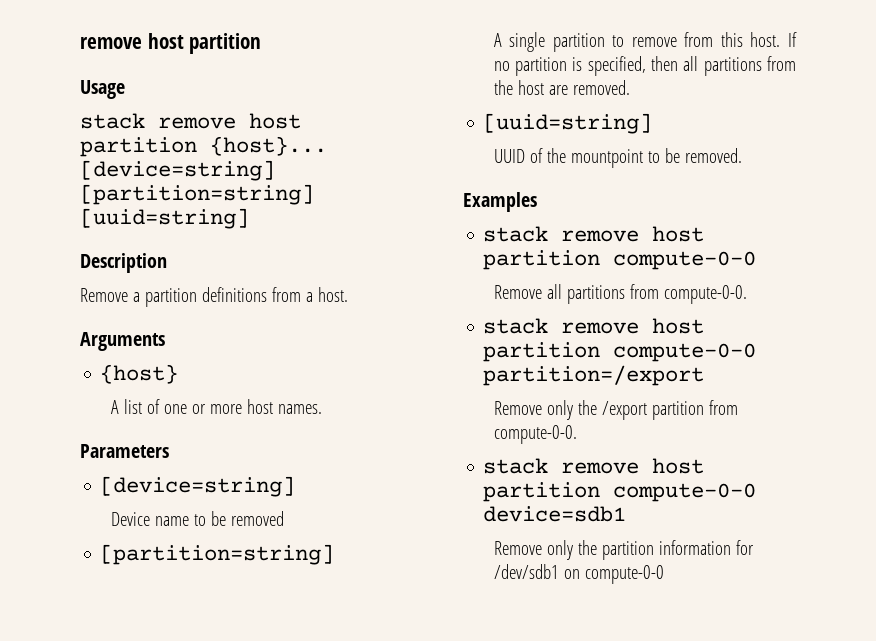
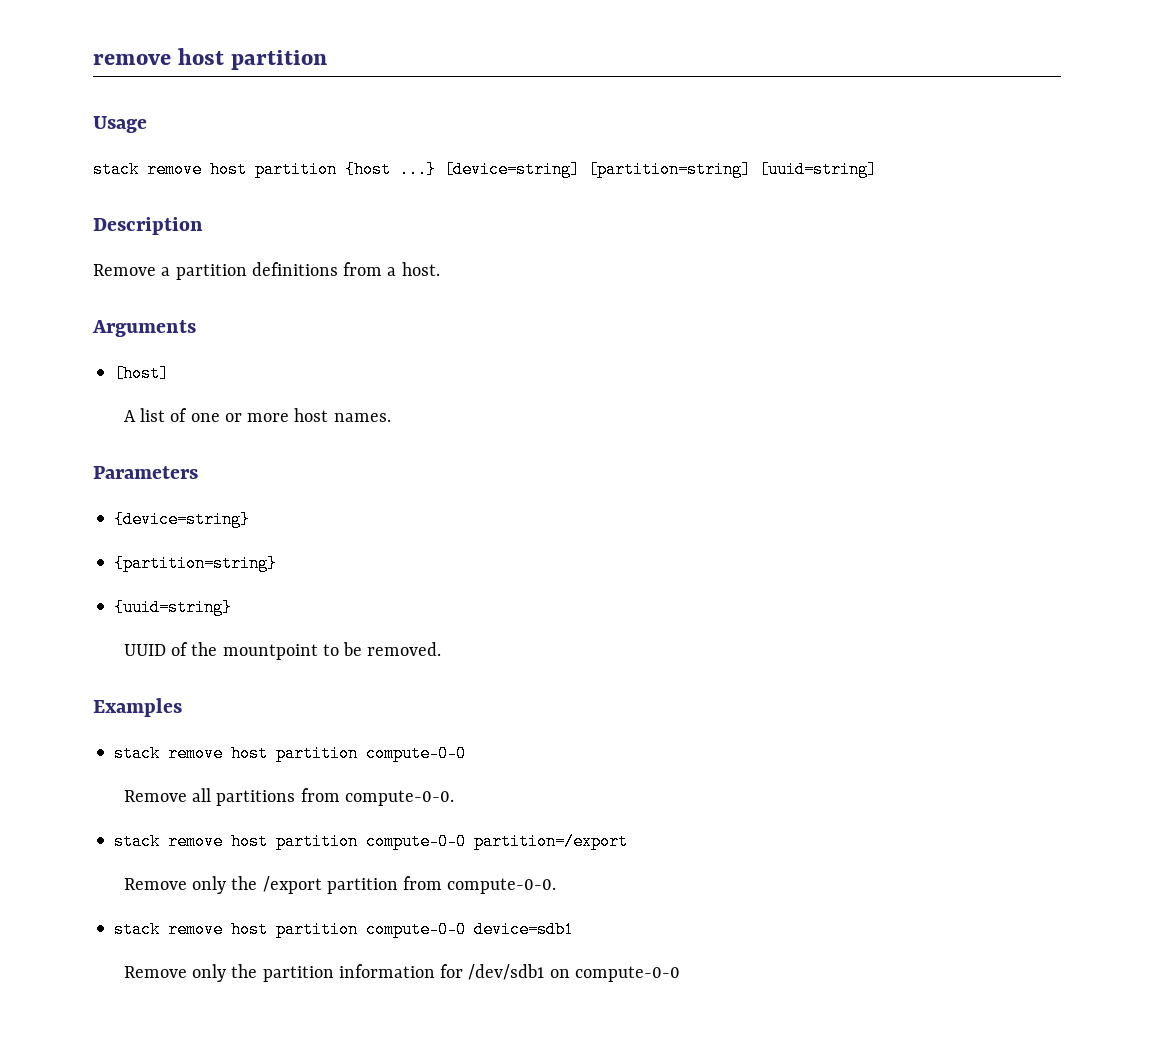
- stack remove host partition {host}... [device=string] [partition=string] [uuid=string]
+ stack remove host partition {host ...} [device=string] [partition=string] [uuid=string]
- {host}
+ [host]
  Parameters
- [device=string]
- Device name to be removed
- [partition=string]
- A single partition to remove from this host. If no partition is specified, then all partitions from the host are removed.
- [uuid=string]
+ {device=string}
+ {partition=string}
+ {uuid=string}

